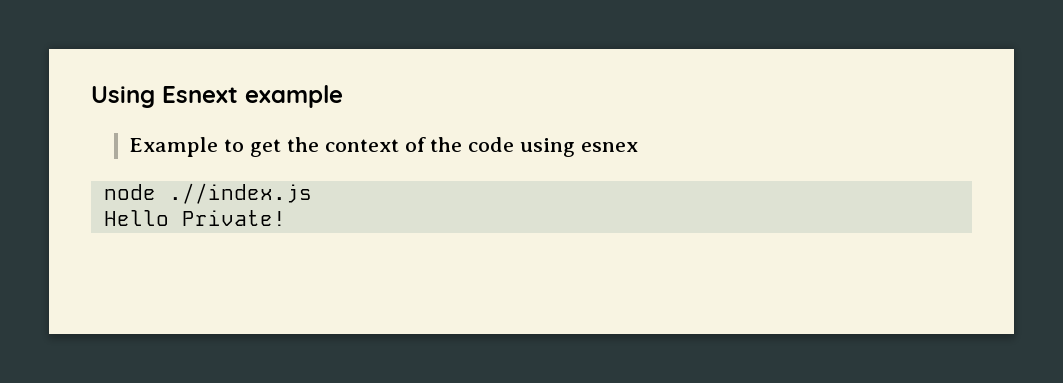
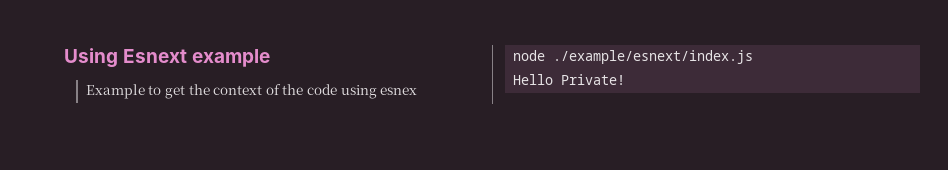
- node .//index.js
+ node ./example/esnext/index.js

